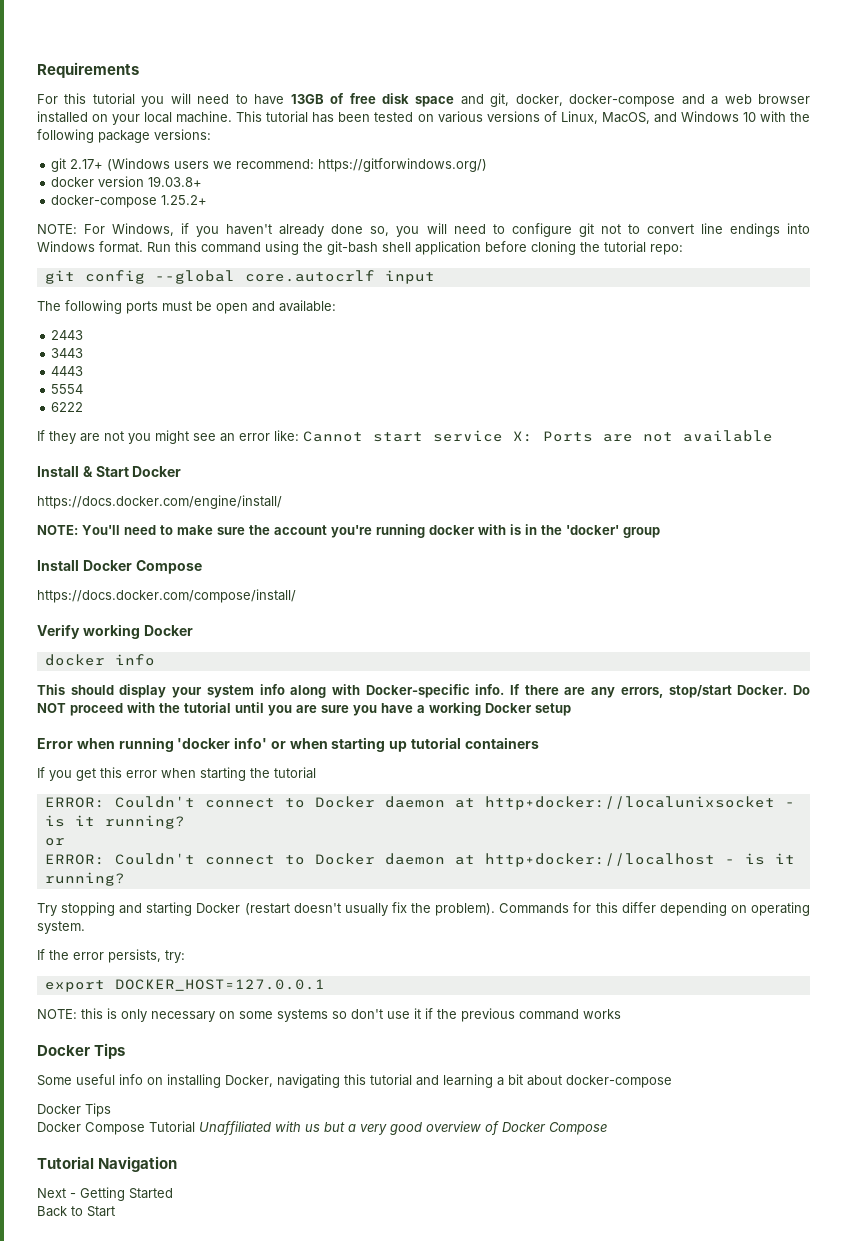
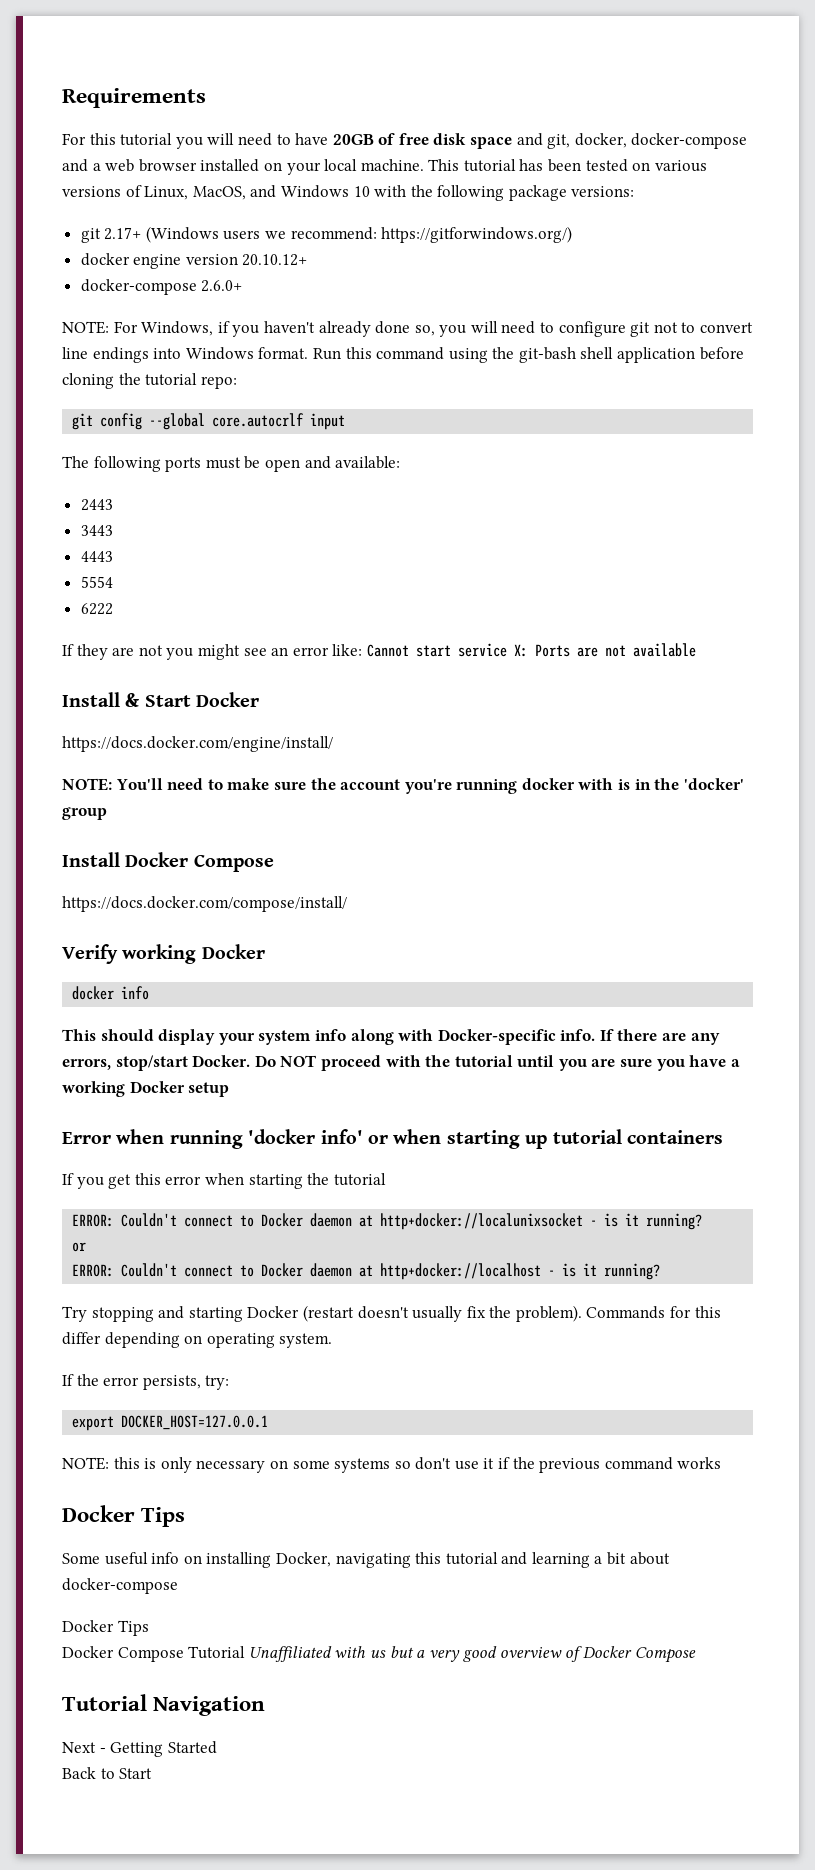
- For this tutorial you will need to have 13GB of free disk space and git, docker, docker-compose and a web browser installed on your local machine.
+ For this tutorial you will need to have 20GB of free disk space and git, docker, docker-compose and a web browser installed on your local machine.
- docker version 19.03.8+
- docker-compose 1.25.2+
+ docker engine version 20.10.12+
+ docker-compose 2.6.0+

